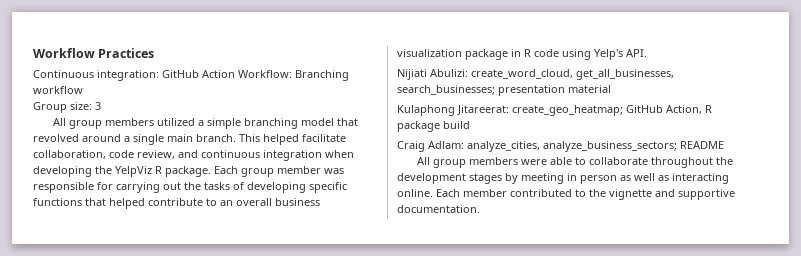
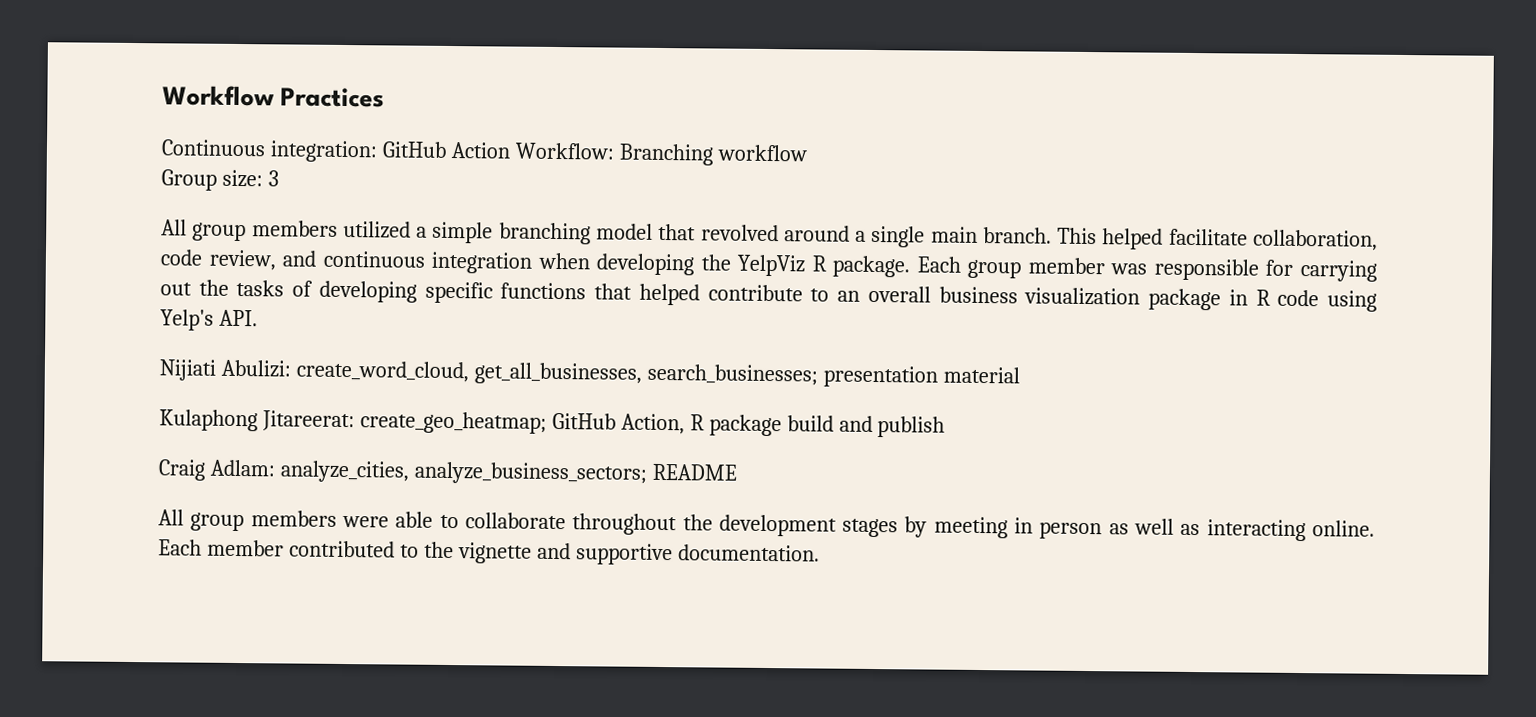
- Kulaphong Jitareerat: create_geo_heatmap; GitHub Action, R package build
+ Kulaphong Jitareerat: create_geo_heatmap; GitHub Action, R package build and publish

